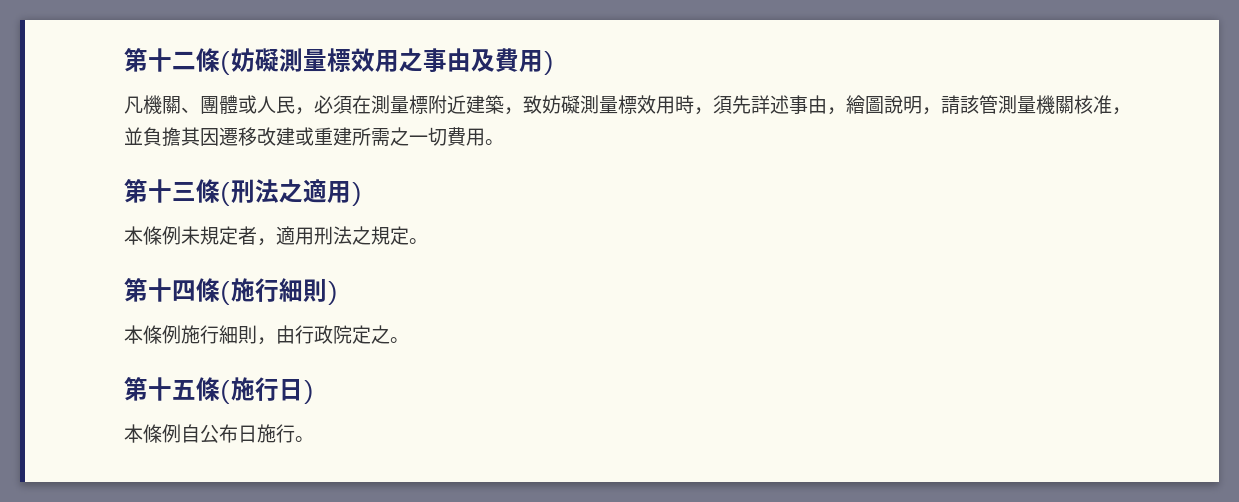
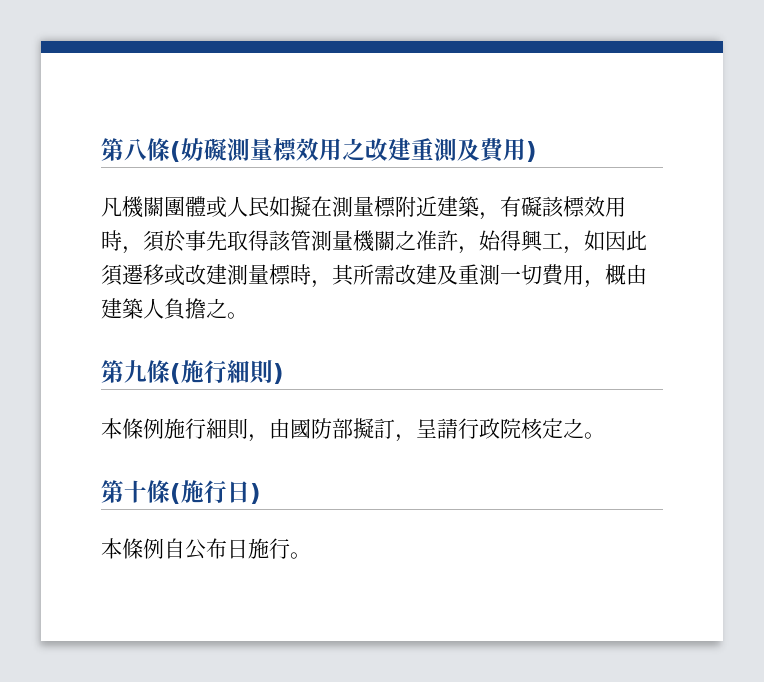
- 第十二條(妨礙測量標效用之事由及費用)
+ 第八條(妨礙測量標效用之改建重測及費用)
- 凡機關、團體或人民，必須在測量標附近建築，致妨礙測量標效用時，須先詳述事由，繪圖說明，請該管測量機關核准，並負擔其因遷移改建或重建所需之一切費用。
- 第十三條(刑法之適用)
- 本條例未規定者，適用刑法之規定。
- 第十四條(施行細則)
+ 凡機關團體或人民如擬在測量標附近建築，有礙該標效用時，須於事先取得該管測量機關之准許，始得興工，如因此須遷移或改建測量標時，其所需改建及重測一切費用，概由建築人負擔之。
+ 第九條(施行細則)
- 本條例施行細則，由行政院定之。
+ 本條例施行細則，由國防部擬訂，呈請行政院核定之。
- 第十五條(施行日)
+ 第十條(施行日)

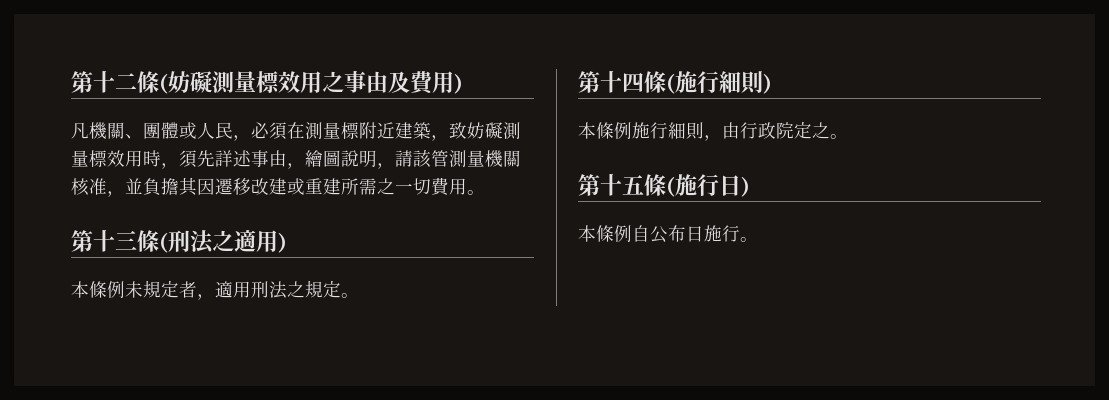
- 第八條(妨礙測量標效用之改建重測及費用)
+ 第十二條(妨礙測量標效用之事由及費用)
- 凡機關團體或人民如擬在測量標附近建築，有礙該標效用時，須於事先取得該管測量機關之准許，始得興工，如因此須遷移或改建測量標時，其所需改建及重測一切費用，概由建築人負擔之。
- 第九條(施行細則)
+ 凡機關、團體或人民，必須在測量標附近建築，致妨礙測量標效用時，須先詳述事由，繪圖說明，請該管測量機關核准，並負擔其因遷移改建或重建所需之一切費用。
+ 第十三條(刑法之適用)
+ 本條例未規定者，適用刑法之規定。
+ 第十四條(施行細則)
- 本條例施行細則，由國防部擬訂，呈請行政院核定之。
+ 本條例施行細則，由行政院定之。
- 第十條(施行日)
+ 第十五條(施行日)

